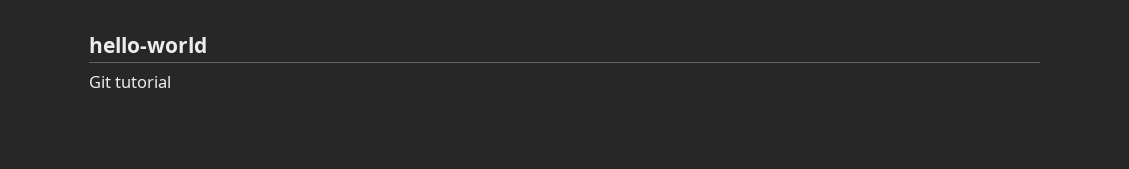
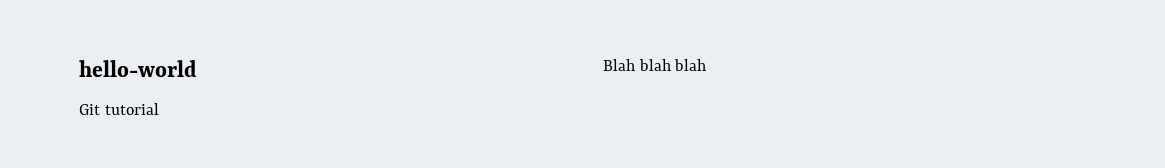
+ Blah blah blah

